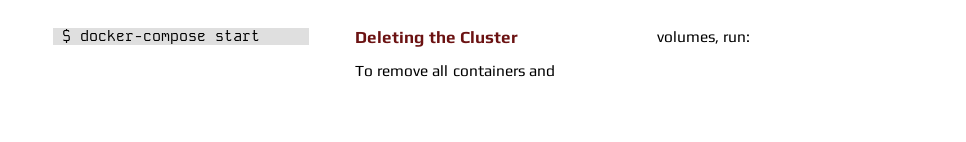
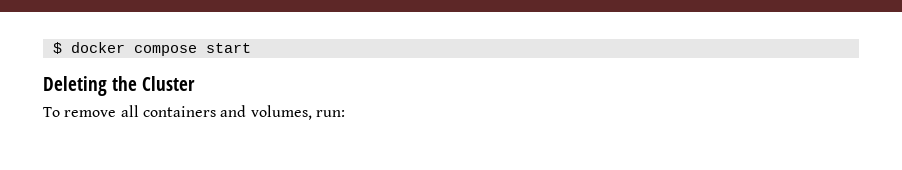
- $ docker-compose start
+ $ docker compose start

